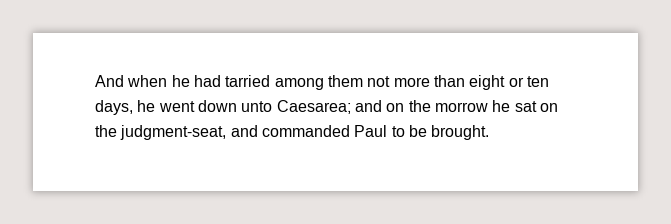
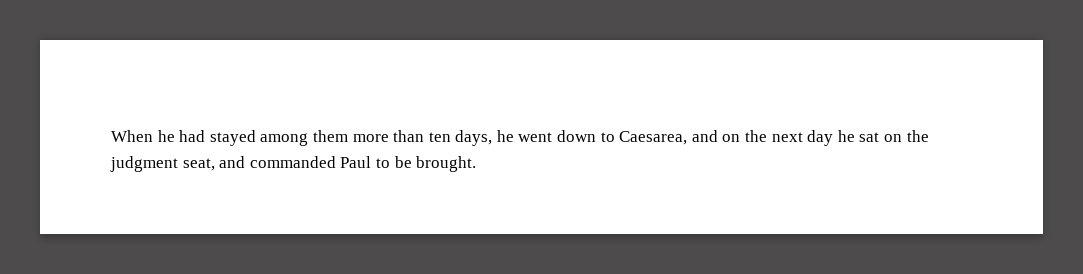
- And when he had tarried among them not more than eight or ten days, he went down unto Caesarea; and on the morrow he sat on the judgment-seat, and commanded Paul to be brought.
+ When he had stayed among them more than ten days, he went down to Caesarea, and on the next day he sat on the judgment seat, and commanded Paul to be brought.

